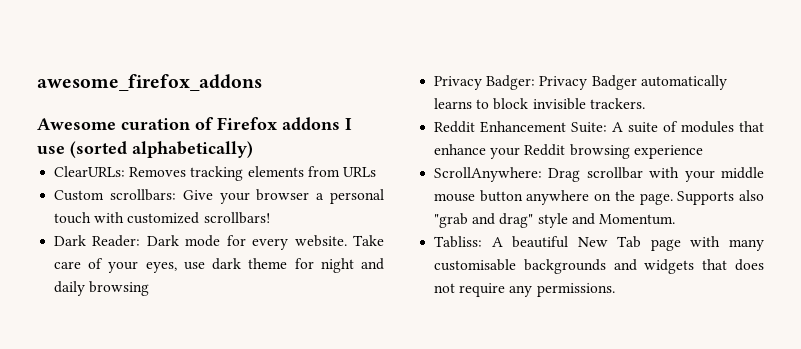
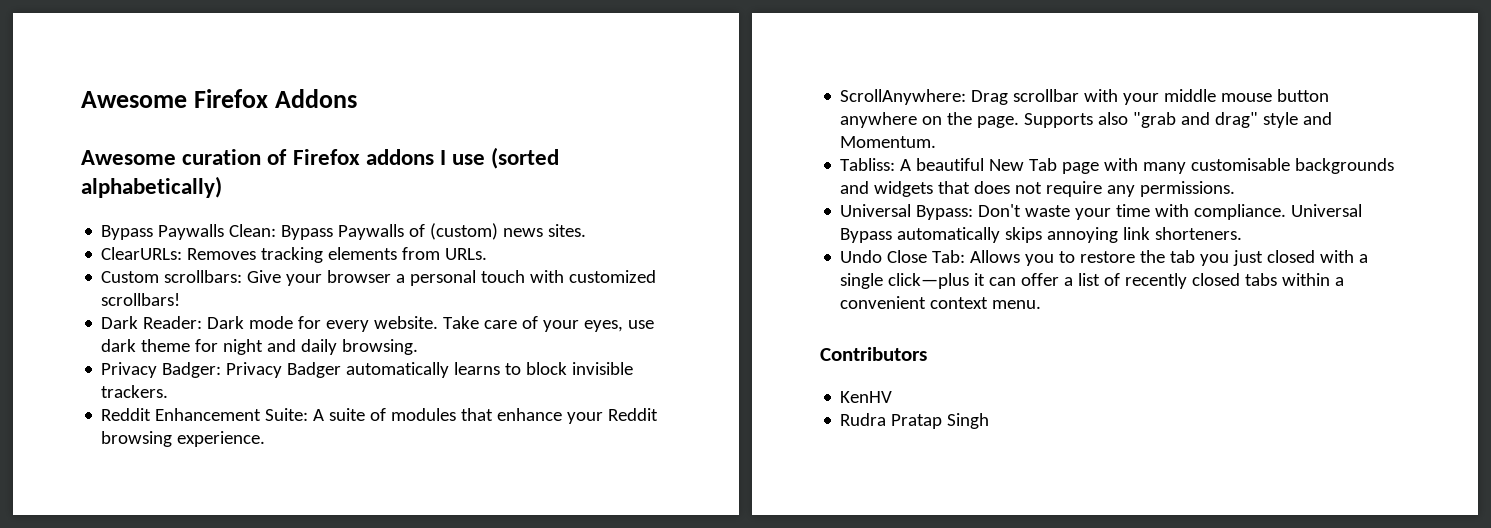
- awesome_firefox_addons
+ Awesome Firefox Addons
+ Bypass Paywalls Clean: Bypass Paywalls of (custom) news sites.
- ClearURLs: Removes tracking elements from URLs
+ ClearURLs: Removes tracking elements from URLs.
- Take care of your eyes, use dark theme for night and daily browsing
+ Take care of your eyes, use dark theme for night and daily browsing.
- Reddit Enhancement Suite: A suite of modules that enhance your Reddit browsing experience
+ Reddit Enhancement Suite: A suite of modules that enhance your Reddit browsing experience.
+ Universal Bypass: Don't waste your time with compliance. Universal Bypass automatically skips annoying link shorteners.
+ Undo Close Tab: Allows you to restore the tab you just closed with a single click—plus it can offer a list of recently closed tabs within a convenient context menu.
+ Contributors
+ KenHV
+ Rudra Pratap Singh

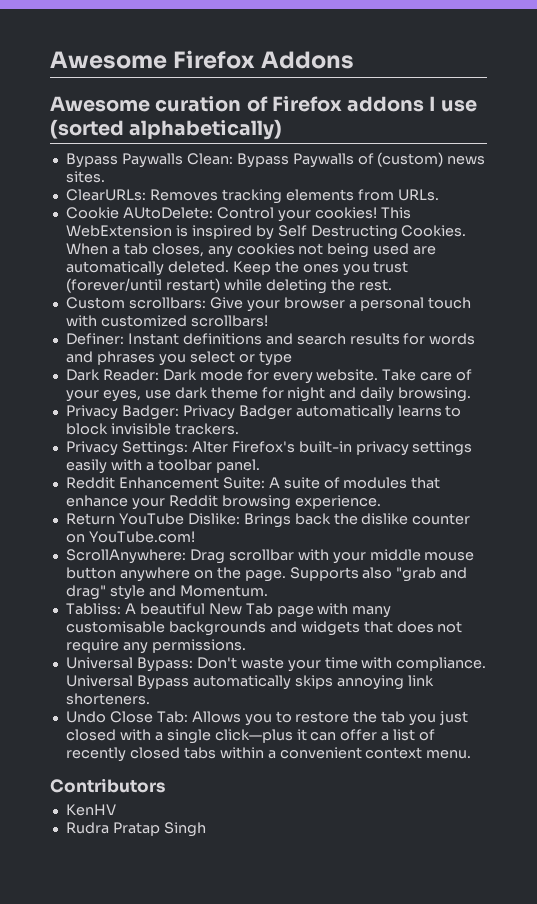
+ Cookie AUtoDelete: Control your cookies! This WebExtension is inspired by Self Destructing Cookies. When a tab closes, any cookies not being used are automatically deleted. Keep the ones you trust (forever/until restart) while deleting the rest.
+ Definer: Instant definitions and search results for words and phrases you select or type
+ Privacy Settings: Alter Firefox's built-in privacy settings easily with a toolbar panel.
+ Return YouTube Dislike: Brings back the dislike counter on YouTube.com!

